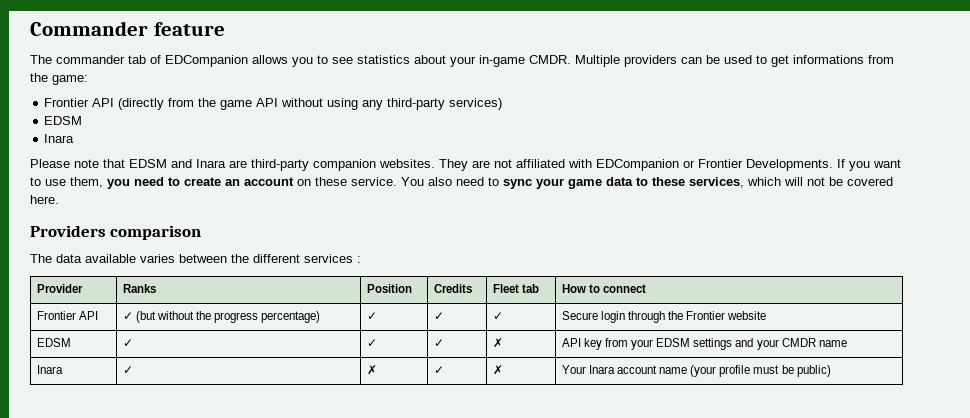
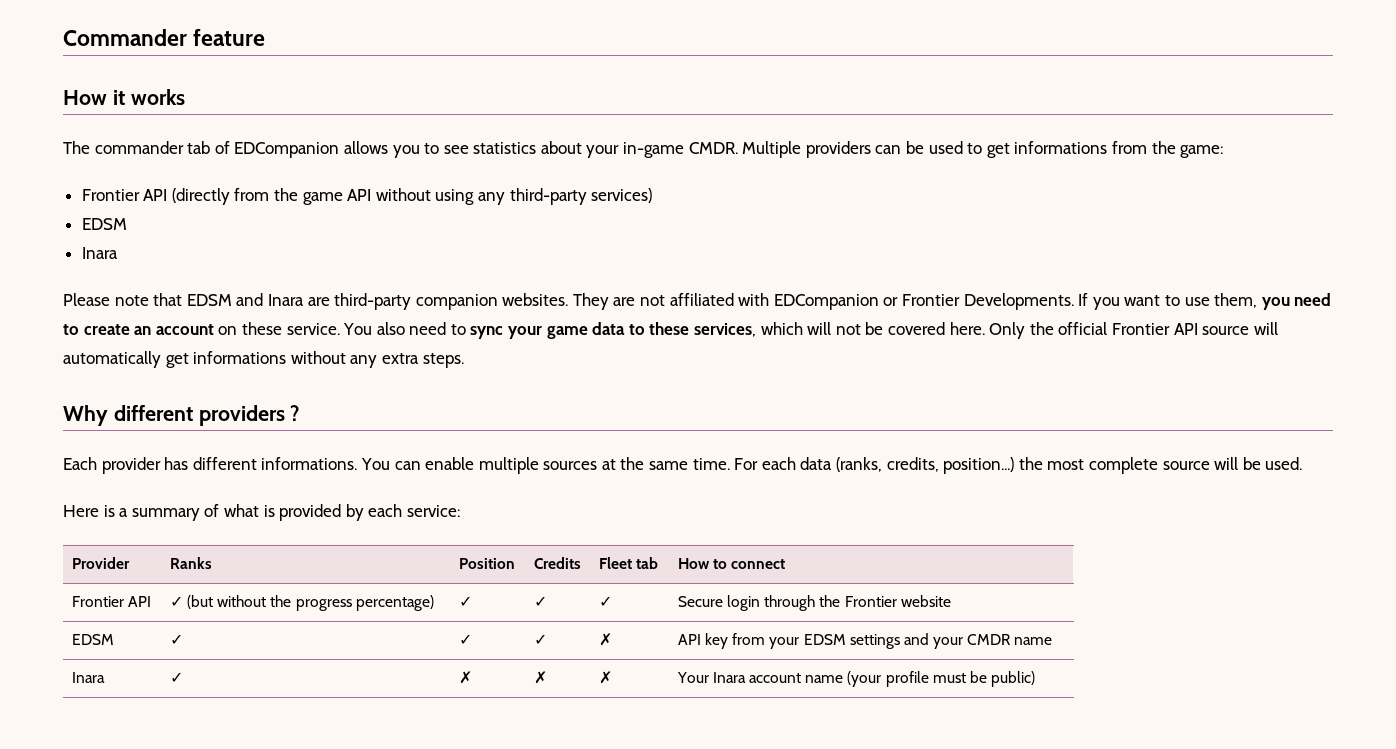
+ How it works
- You also need to sync your game data to these services, which will not be covered here.
- Providers comparison
- The data available varies between the different services :
+ You also need to sync your game data to these services, which will not be covered here. Only the official Frontier API source will automatically get informations without any extra steps.
+ Why different providers ?
+ Each provider has different informations. You can enable multiple sources at the same time. For each data (ranks, credits, position...) the most complete source will be used.
+ Here is a summary of what is provided by each service:
- Inara | ✓ | ✗ | ✓ | ✗ | Your Inara account name (your profile must be public)
+ Inara | ✓ | ✗ | ✗ | ✗ | Your Inara account name (your profile must be public)

